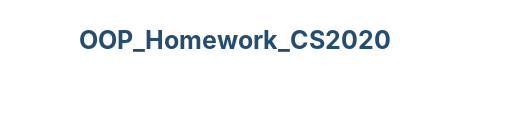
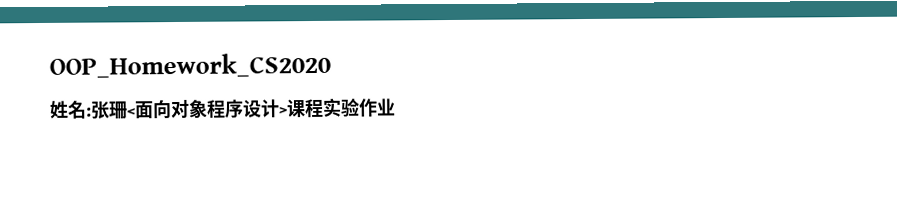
+ 姓名:张珊<面向对象程序设计>课程实验作业

